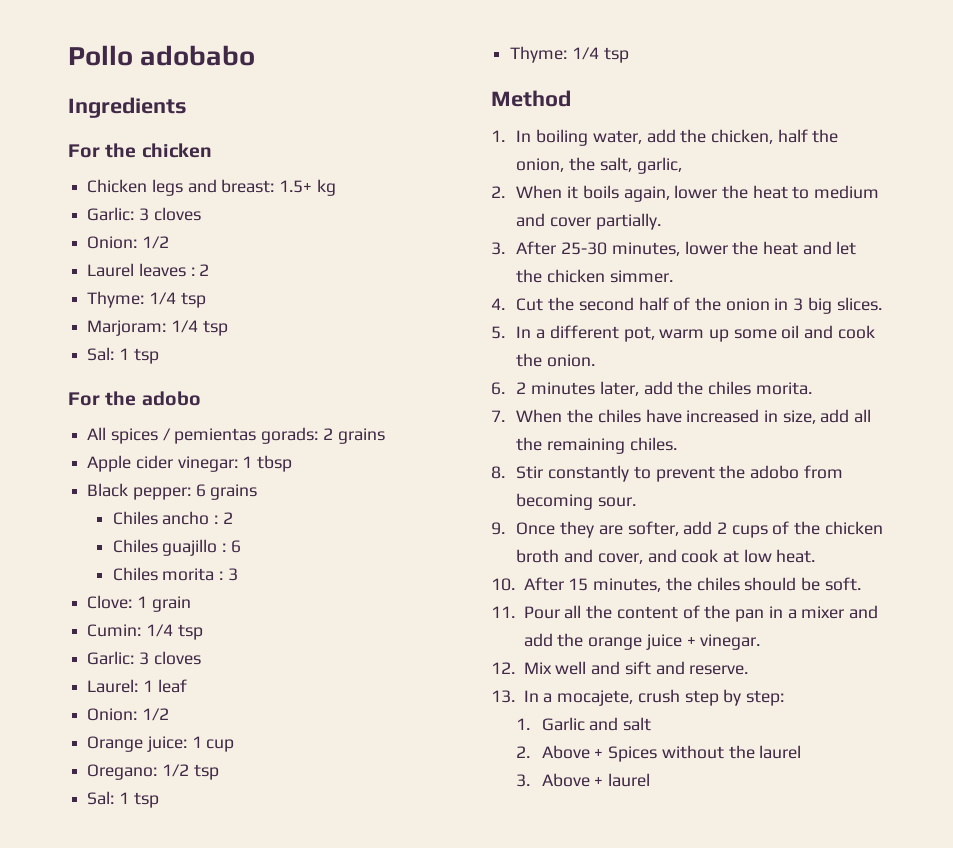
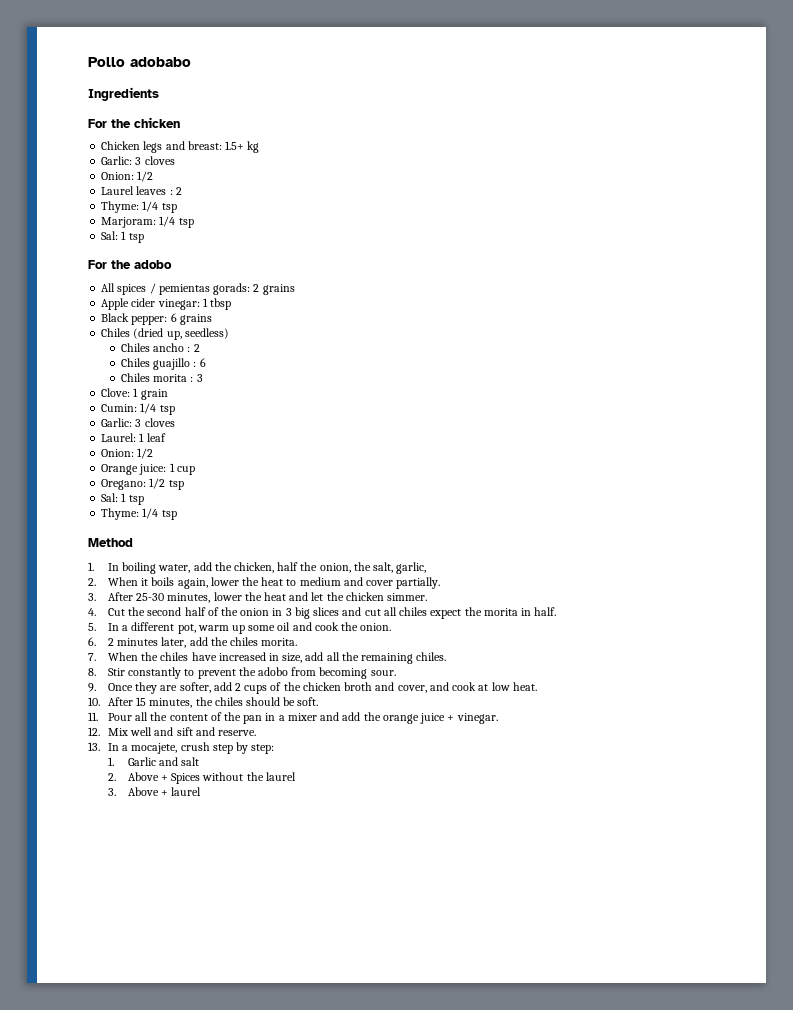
+ Chiles (dried up, seedless)
- 4. Cut the second half of the onion in 3 big slices.
+ 4. Cut the second half of the onion in 3 big slices and cut all chiles expect the morita in half.

